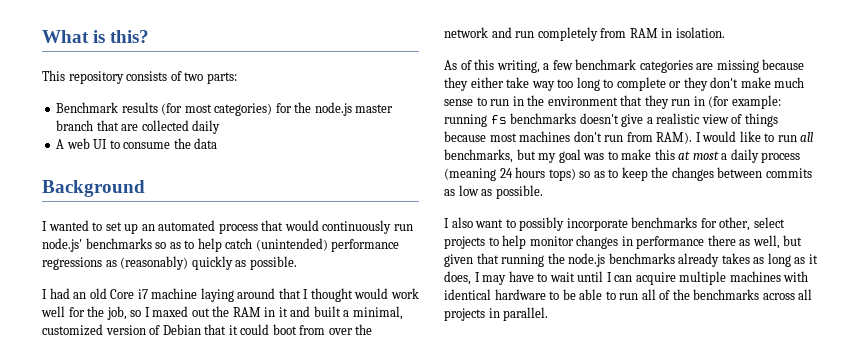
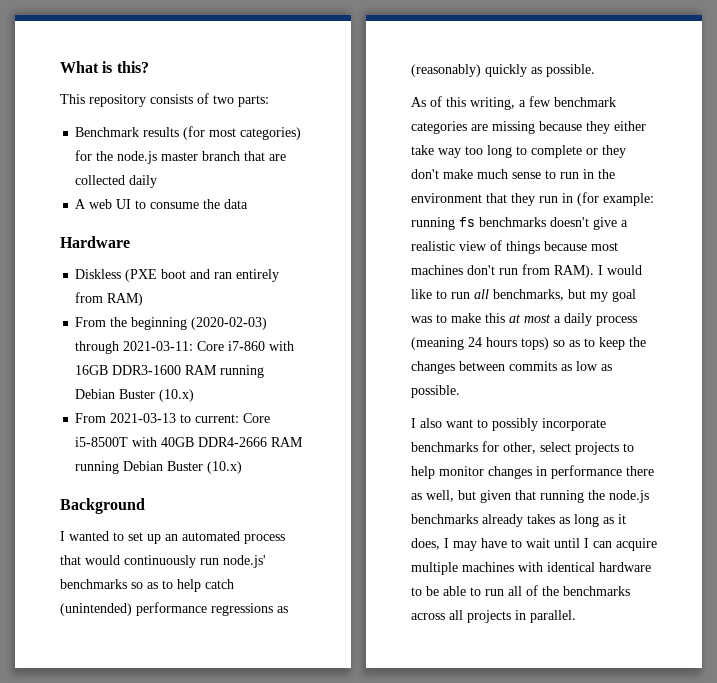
+ Hardware
+ Diskless (PXE boot and ran entirely from RAM)
+ From the beginning (2020-02-03) through 2021-03-11: Core i7-860 with 16GB DDR3-1600 RAM running Debian Buster (10.x)
+ From 2021-03-13 to current: Core i5-8500T with 40GB DDR4-2666 RAM running Debian Buster (10.x)
- I had an old Core i7 machine laying around that I thought would work well for the job, so I maxed out the RAM in it and built a minimal, customized version of Debian that it could boot from over the network and run completely from RAM in isolation.

